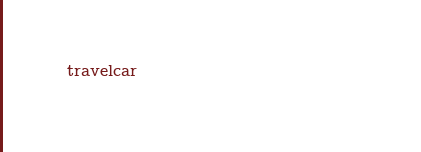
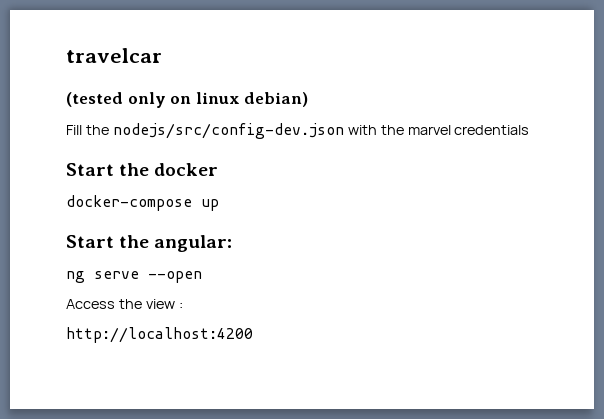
+ (tested only on linux debian)
+ Fill the nodejs/src/config-dev.json with the marvel credentials
+ Start the docker
+ docker-compose up
+ Start the angular:
+ ng serve --open
+ Access the view :
+ http://localhost:4200

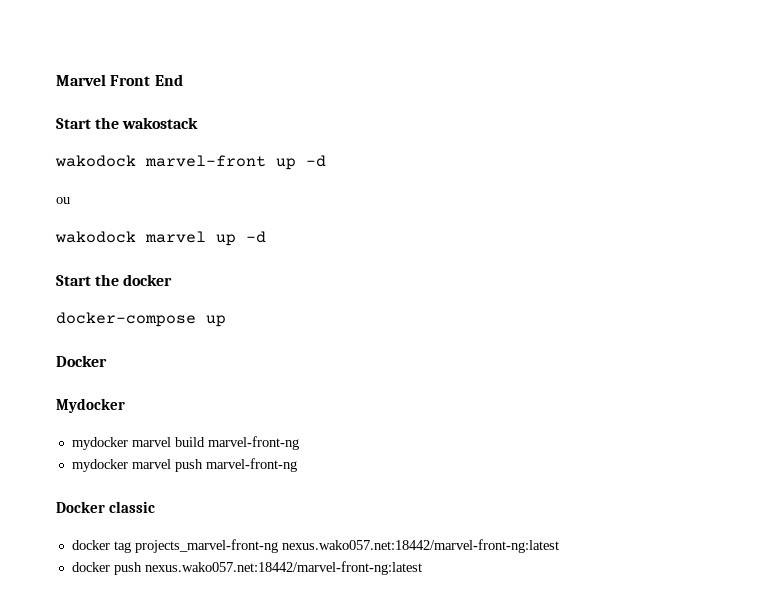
- travelcar
- (tested only on linux debian)
- Fill the nodejs/src/config-dev.json with the marvel credentials
+ Marvel Front End
+ Start the wakostack
+ wakodock marvel-front up -d
+ ou
+ wakodock marvel up -d
  docker-compose up
- Start the angular:
- ng serve --open
- Access the view :
- http://localhost:4200
+ Docker
+ Mydocker
+ mydocker marvel build marvel-front-ng
+ mydocker marvel push marvel-front-ng
+ Docker classic
+ docker tag projects_marvel-front-ng nexus.wako057.net:18442/marvel-front-ng:latest
+ docker push nexus.wako057.net:18442/marvel-front-ng:latest

